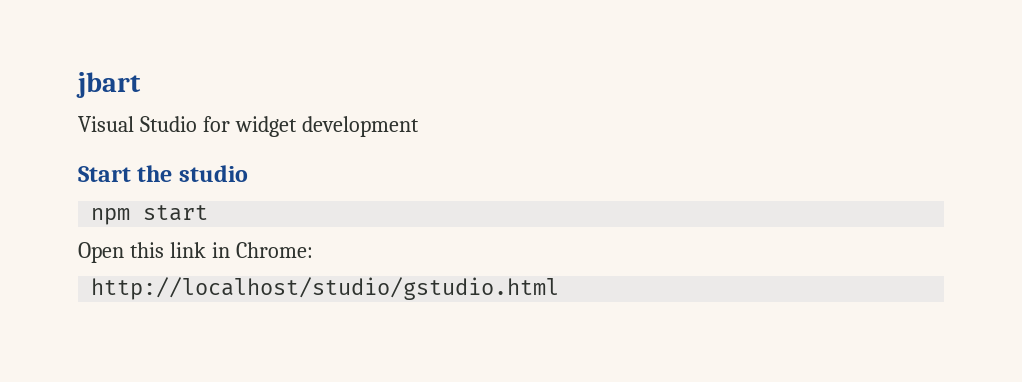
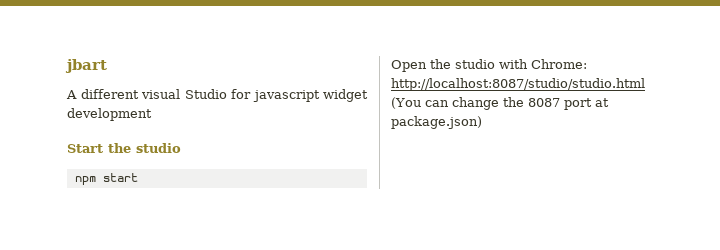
- Visual Studio for widget development
+ A different visual Studio for javascript widget development
- Open this link in Chrome:
- http://localhost/studio/gstudio.html
+ Open the studio with Chrome: http://localhost:8087/studio/studio.html
+ (You can change the 8087 port at package.json)

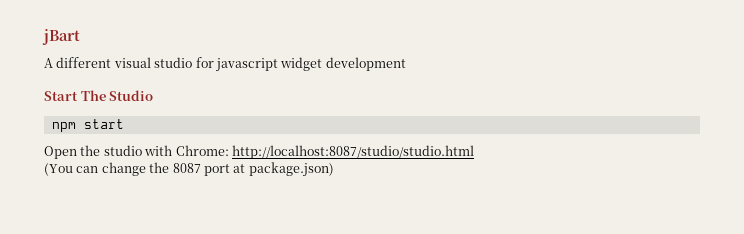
- jbart
+ jBart
- A different visual Studio for javascript widget development
+ A different visual studio for javascript widget development
- Start the studio
+ Start The Studio

